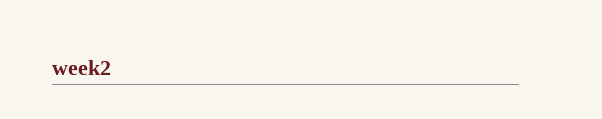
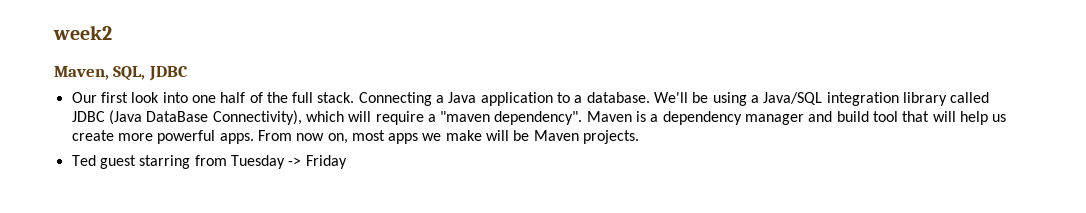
+ Maven, SQL, JDBC
+ Our first look into one half of the full stack. Connecting a Java application to a database. We'll be using a Java/SQL integration library called JDBC (Java DataBase Connectivity), which will require a "maven dependency". Maven is a dependency manager and build tool that will help us create more powerful apps. From now on, most apps we make will be Maven projects.
+ Ted guest starring from Tuesday -> Friday

